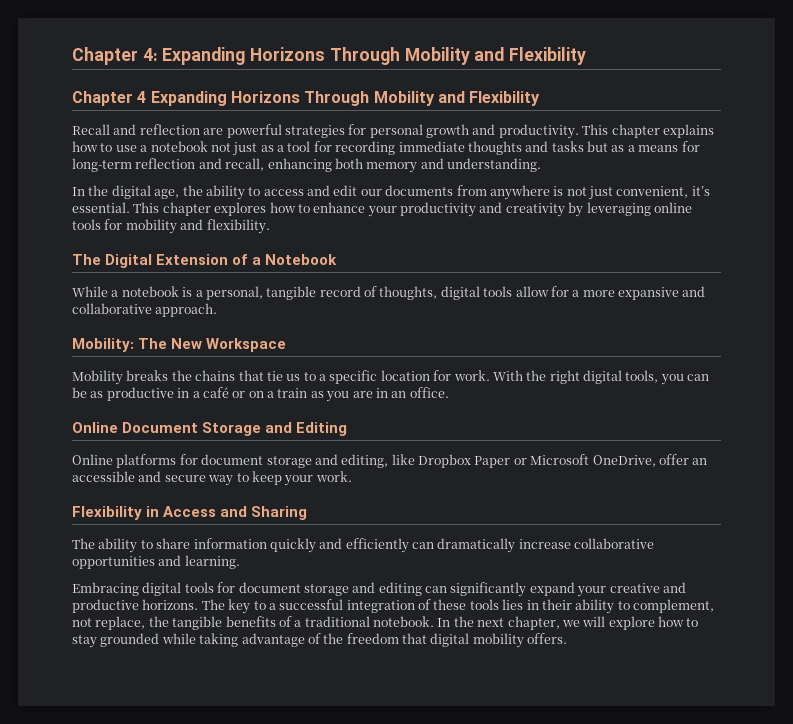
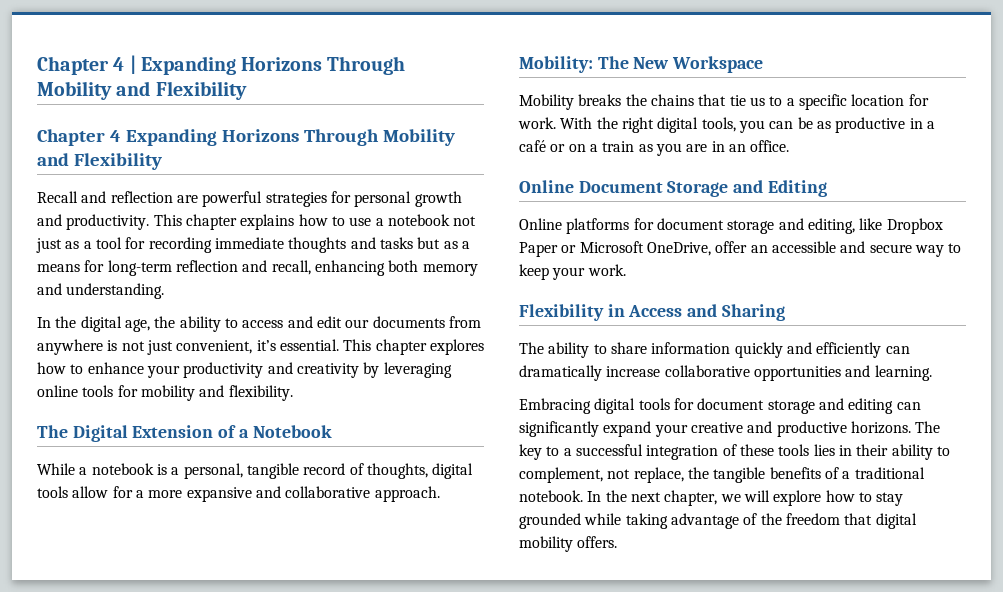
- Chapter 4: Expanding Horizons Through Mobility and Flexibility
+ Chapter 4 | Expanding Horizons Through Mobility and Flexibility

